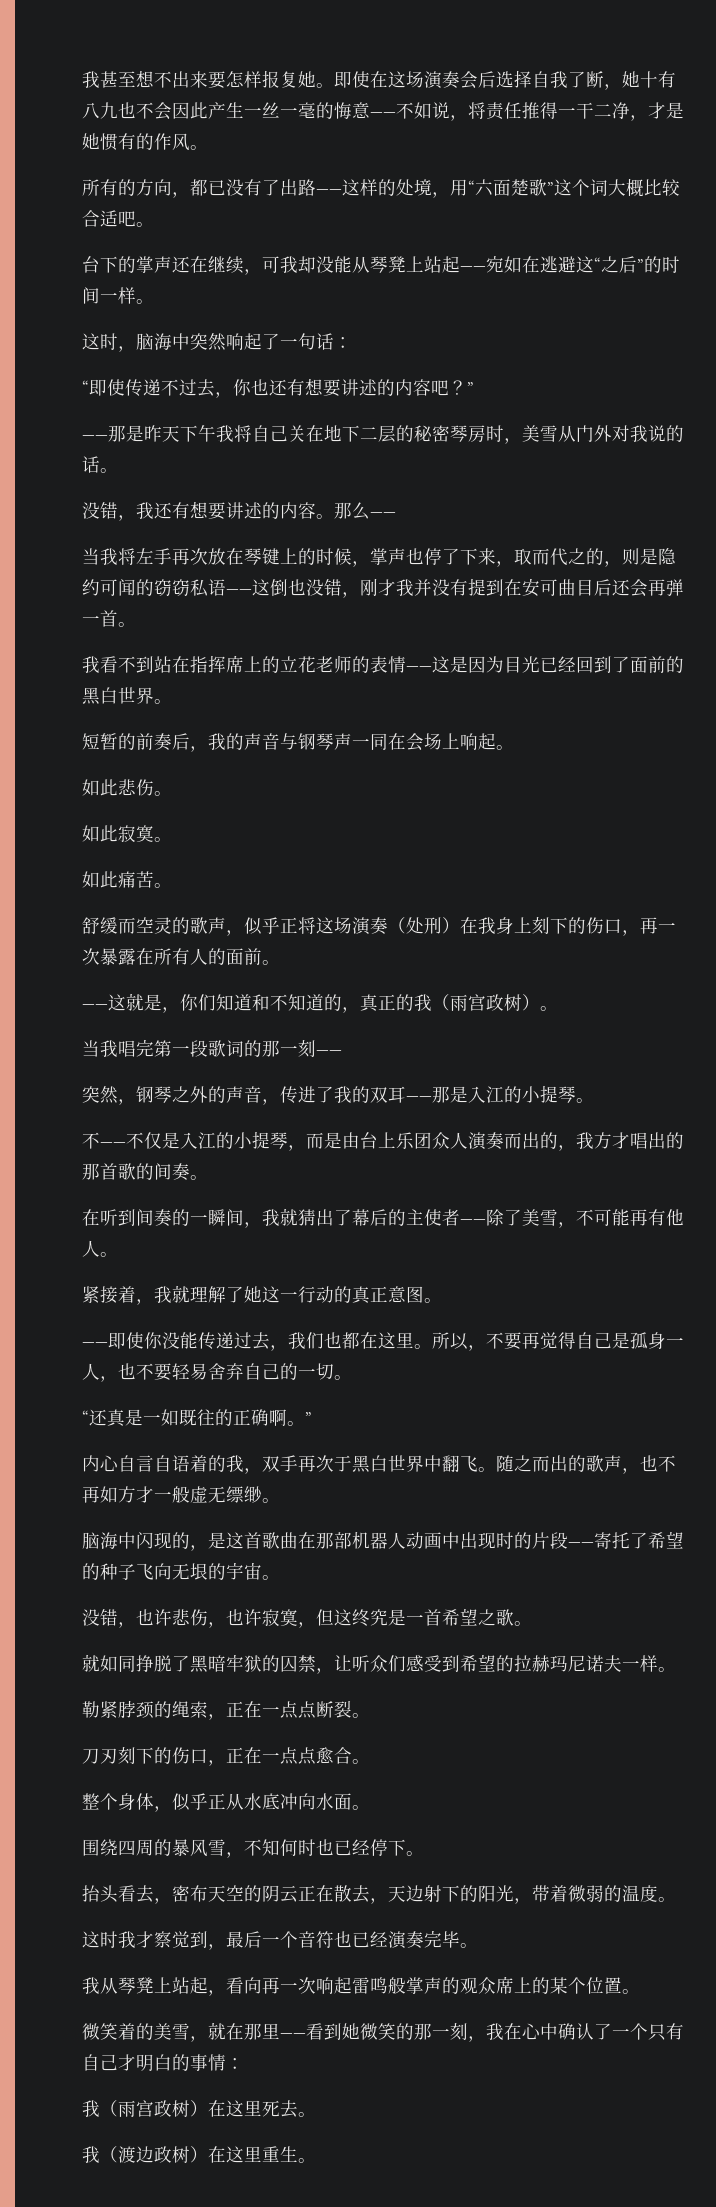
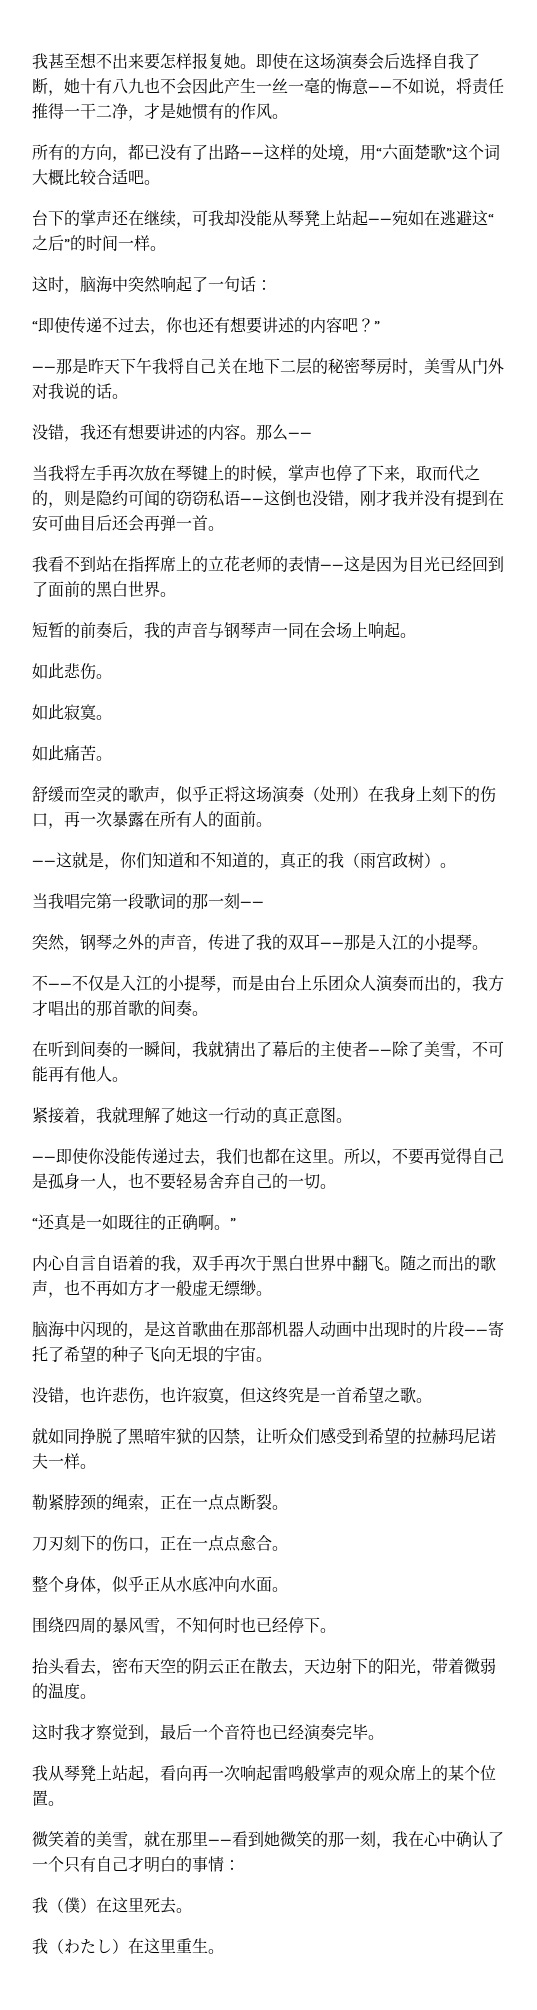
- 我（雨宫政树）在这里死去。
+ 我（僕）在这里死去。
- 我（渡边政树）在这里重生。
+ 我（わたし）在这里重生。

